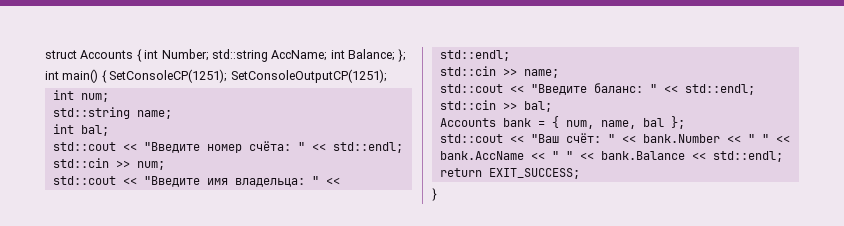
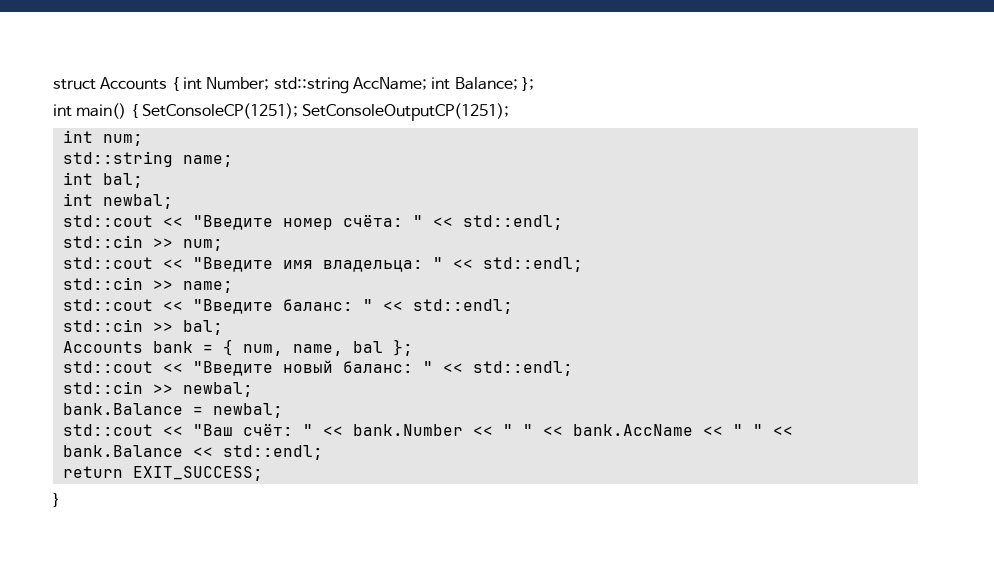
+ int newbal;
+ std::cout << "Введите новый баланс: " << std::endl;
+ std::cin >> newbal;
+ bank.Balance = newbal;

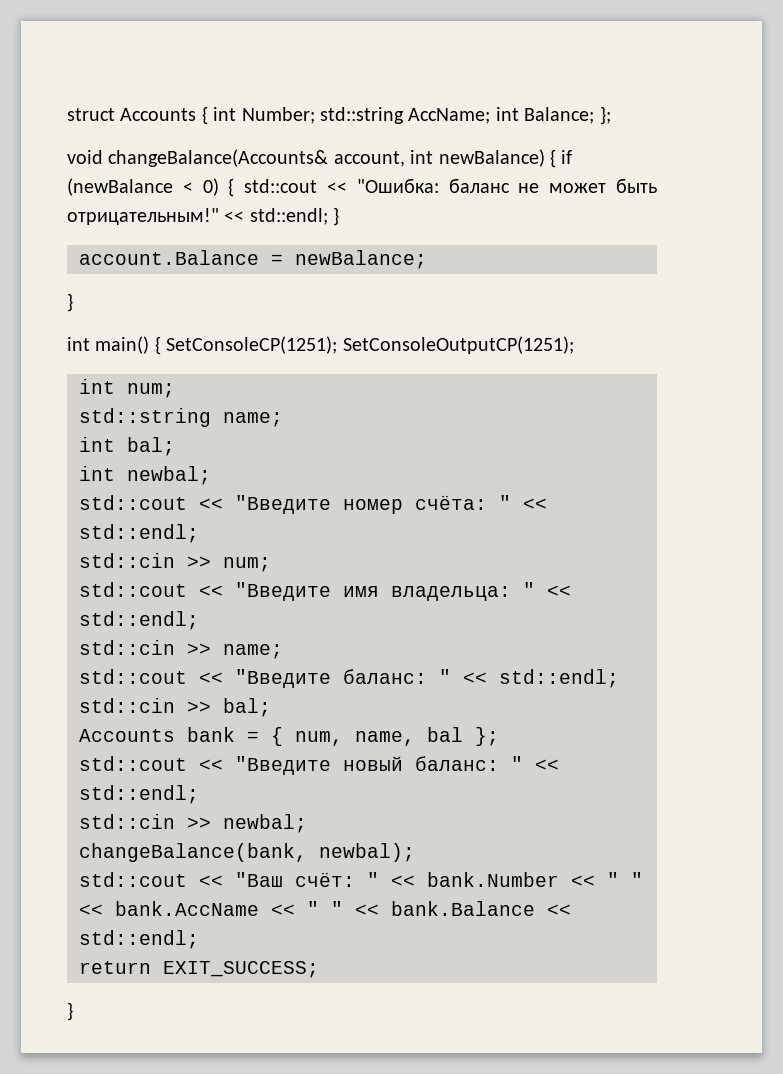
+ void changeBalance(Accounts& account, int newBalance) { if (newBalance < 0) { std::cout << "Ошибка: баланс не может быть отрицательным!" << std::endl; }
+ account.Balance = newBalance;
+ }
- bank.Balance = newbal;
+ changeBalance(bank, newbal);

